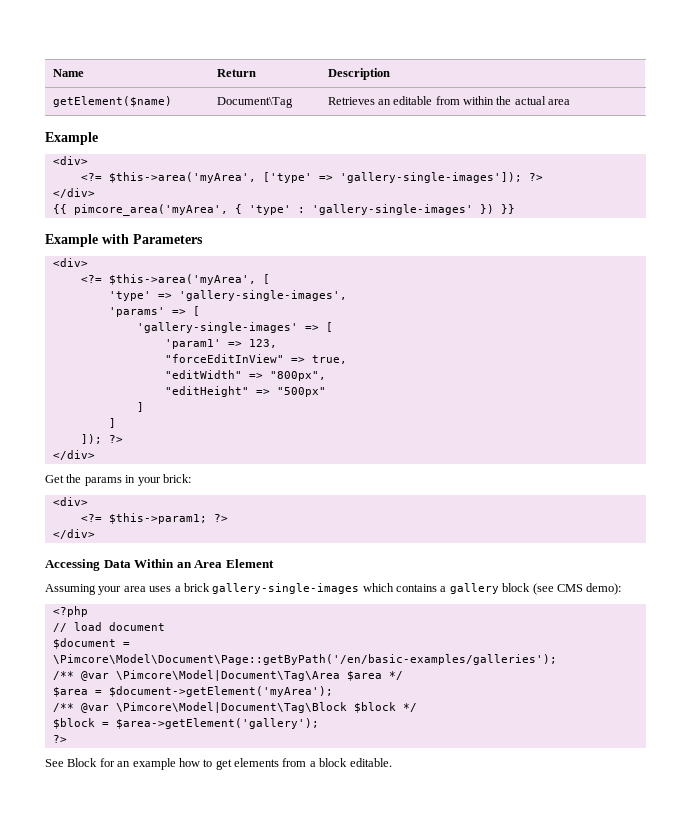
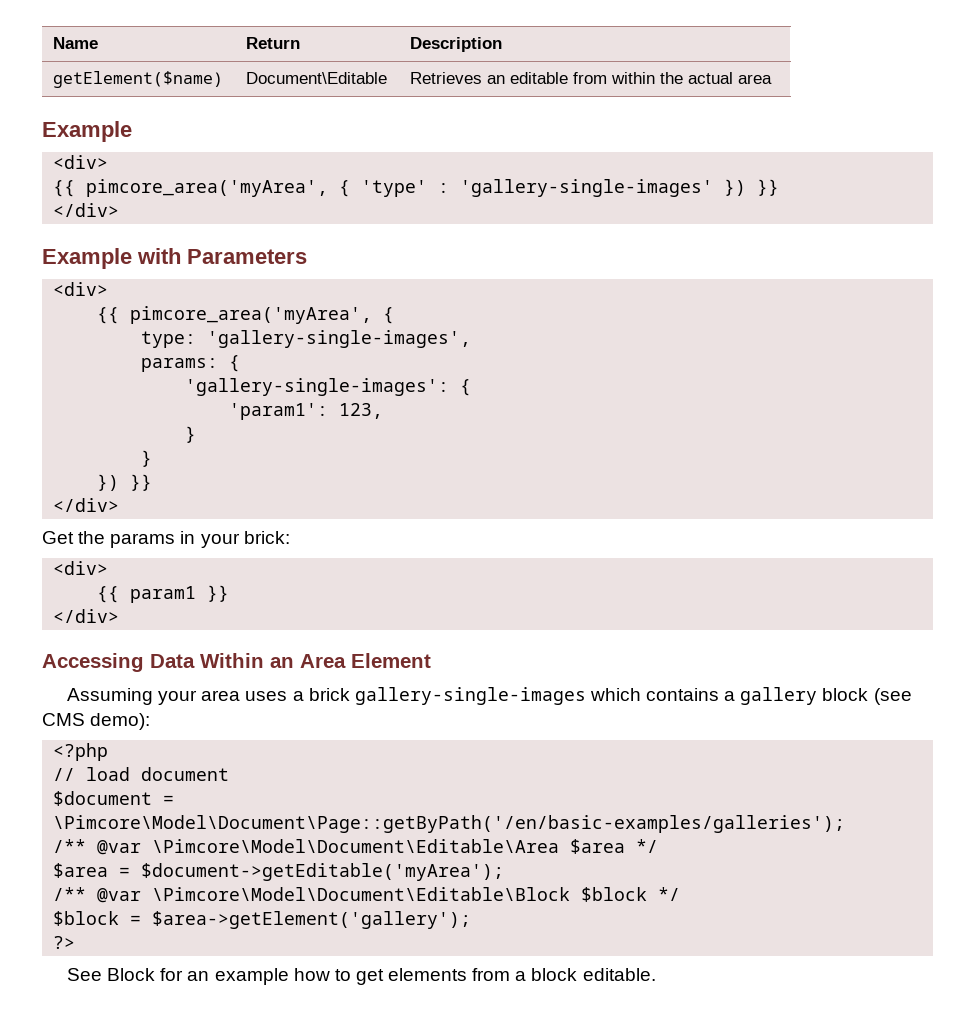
- getElement($name) | Document\Tag | Retrieves an editable from within the actual area
+ getElement($name) | Document\Editable | Retrieves an editable from within the actual area
- <?= $this->area('myArea', ['type' => 'gallery-single-images']); ?>
- </div>
  {{ pimcore_area('myArea', { 'type' : 'gallery-single-images' }) }}
+ </div>
  Example with Parameters
  <div>
- <?= $this->area('myArea', [
- 'type' => 'gallery-single-images',
- 'params' => [
- 'gallery-single-images' => [
- 'param1' => 123,
- "forceEditInView" => true,
- "editWidth" => "800px",
- "editHeight" => "500px"
- ]
- ]
- ]); ?>
+ {{ pimcore_area('myArea', {
+ type: 'gallery-single-images',
+ params: {
+ 'gallery-single-images': {
+ 'param1': 123,
+ }
+ }
+ }) }}
- <?= $this->param1; ?>
+ {{ param1 }}
- /** @var \Pimcore\Model|Document\Tag\Area $area */
+ /** @var \Pimcore\Model\Document\Editable\Area $area */
- $area = $document->getElement('myArea');
- /** @var \Pimcore\Model|Document\Tag\Block $block */
+ $area = $document->getEditable('myArea');
+ /** @var \Pimcore\Model\Document\Editable\Block $block */

